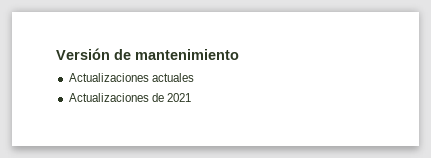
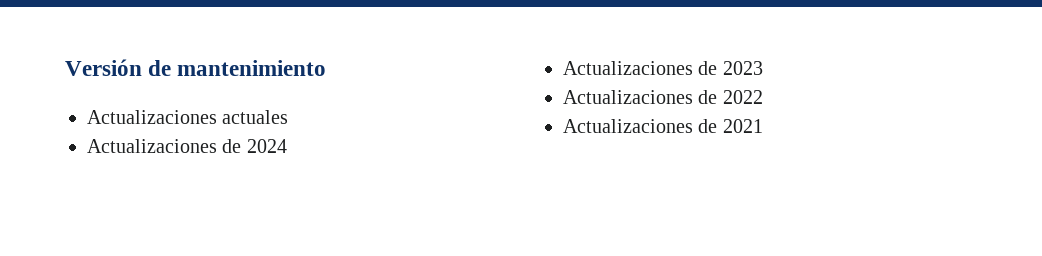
+ Actualizaciones de 2024
+ Actualizaciones de 2023
+ Actualizaciones de 2022

